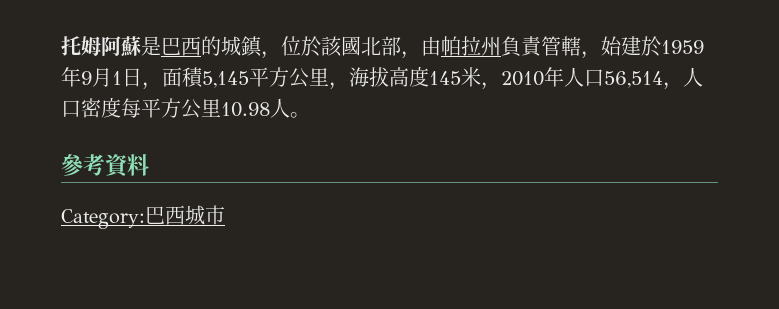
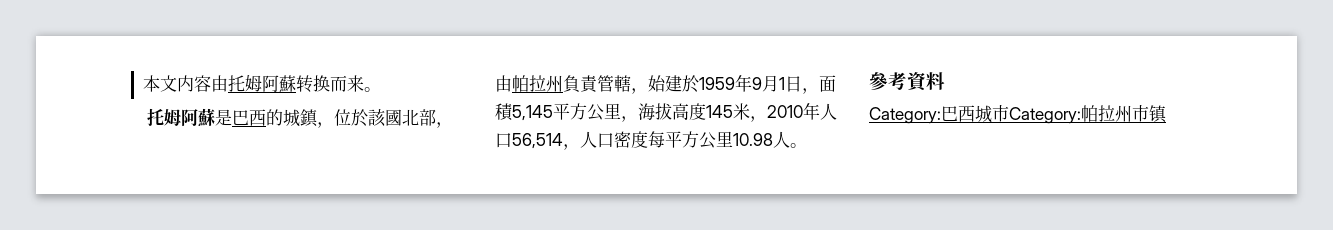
+ 本文内容由托姆阿蘇转换而来。
- Category:巴西城市
+ Category:巴西城市Category:帕拉州市镇

